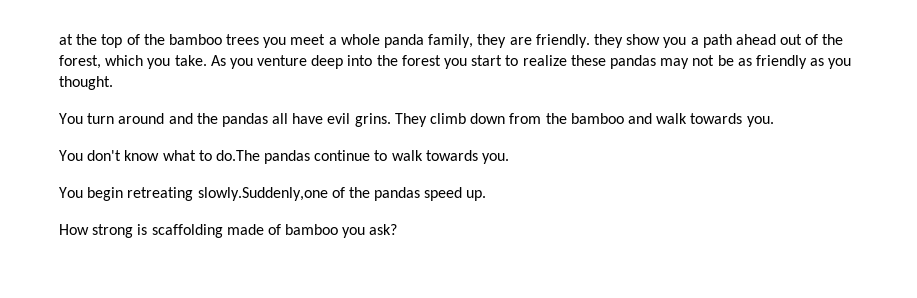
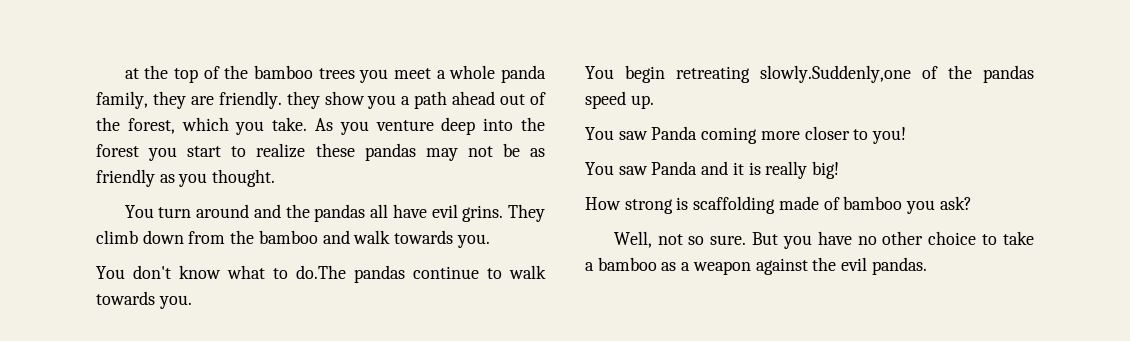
+ You saw Panda coming more closer to you!
+ You saw Panda and it is really big!
+ Well, not so sure. But you have no other choice to take a bamboo as a weapon against the evil pandas.

